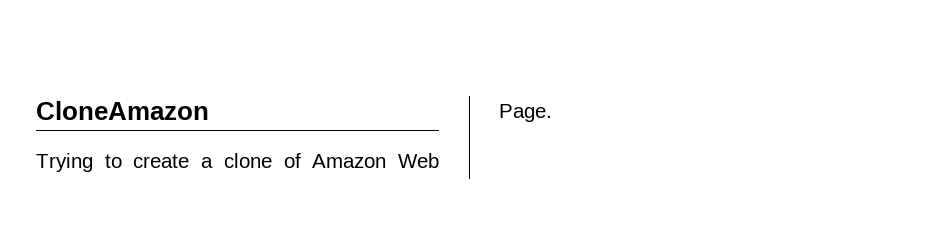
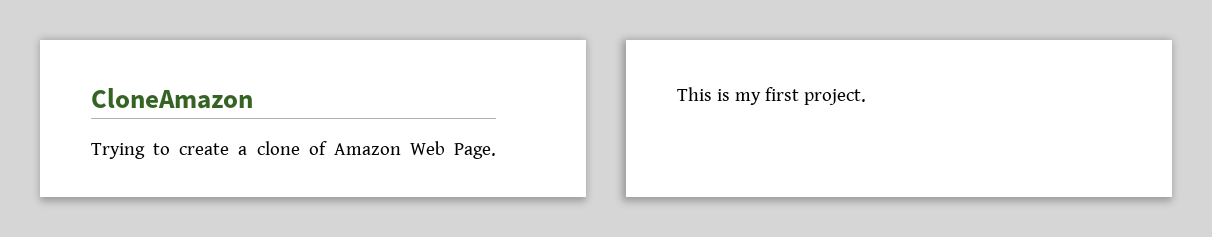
+ This is my first project.

